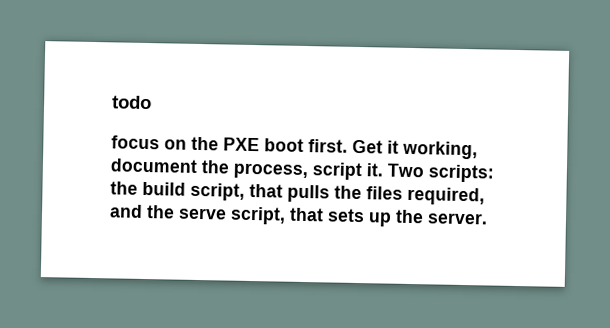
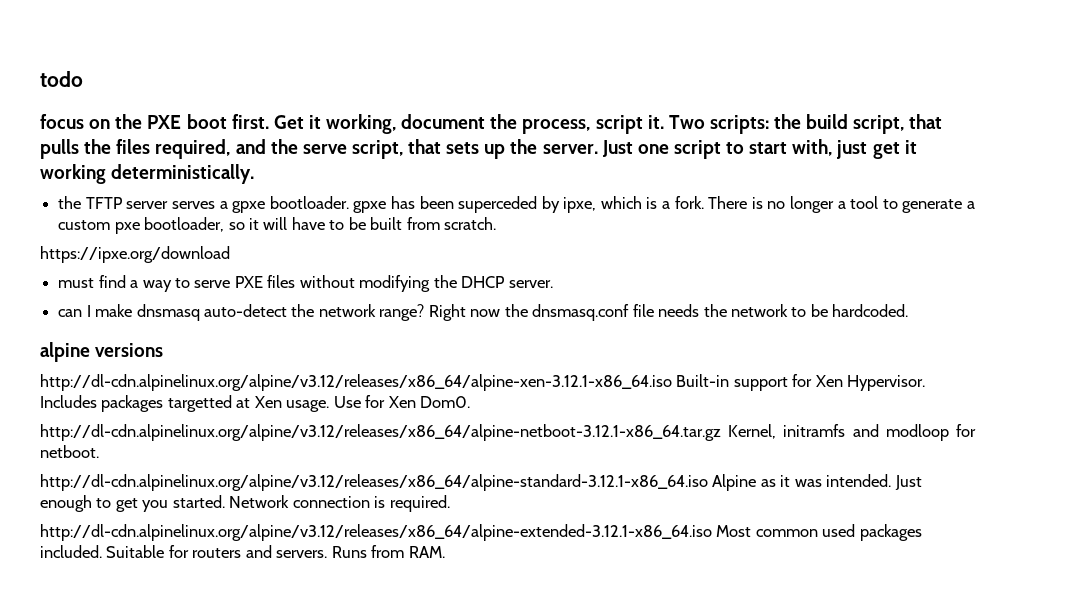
+ Just one script to start with, just get it working deterministically.
+ the TFTP server serves a gpxe bootloader. gpxe has been superceded by ipxe, which is a fork. There is no longer a tool to generate a custom pxe bootloader, so it will have to be built from scratch.
+ https://ipxe.org/download
+ must find a way to serve PXE files without modifying the DHCP server.
+ can I make dnsmasq auto-detect the network range? Right now the dnsmasq.conf file needs the network to be hardcoded.
+ alpine versions
+ http://dl-cdn.alpinelinux.org/alpine/v3.12/releases/x86_64/alpine-xen-3.12.1-x86_64.iso Built-in support for Xen Hypervisor. Includes packages targetted at Xen usage. Use for Xen Dom0.
+ http://dl-cdn.alpinelinux.org/alpine/v3.12/releases/x86_64/alpine-netboot-3.12.1-x86_64.tar.gz Kernel, initramfs and modloop for netboot.
+ http://dl-cdn.alpinelinux.org/alpine/v3.12/releases/x86_64/alpine-standard-3.12.1-x86_64.iso Alpine as it was intended. Just enough to get you started. Network connection is required.
+ http://dl-cdn.alpinelinux.org/alpine/v3.12/releases/x86_64/alpine-extended-3.12.1-x86_64.iso Most common used packages included. Suitable for routers and servers. Runs from RAM.

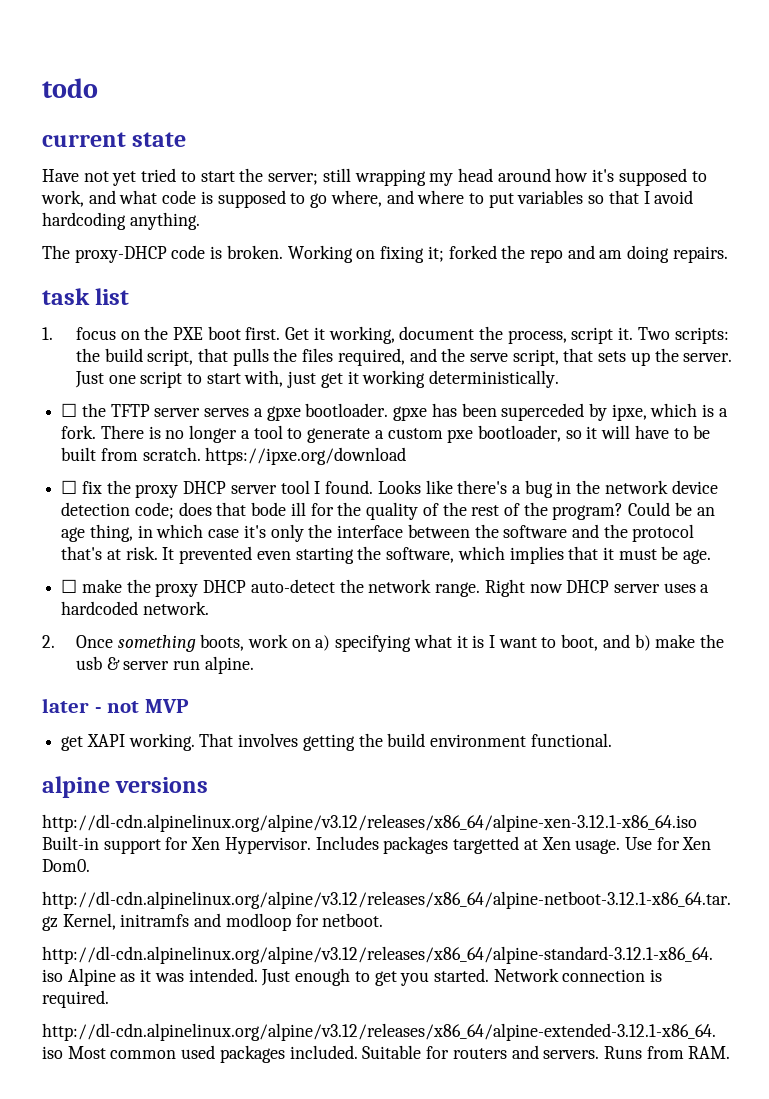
- focus on the PXE boot first.
+ current state
+ Have not yet tried to start the server; still wrapping my head around how it's supposed to work, and what code is supposed to go where, and where to put variables so that I avoid hardcoding anything.
+ The proxy-DHCP code is broken. Working on fixing it; forked the repo and am doing repairs.
+ task list
+ 1. focus on the PXE boot first.
- the TFTP server serves a gpxe bootloader. gpxe has been superceded by ipxe, which is a fork.
+ ☐ the TFTP server serves a gpxe bootloader. gpxe has been superceded by ipxe, which is a fork.
- There is no longer a tool to generate a custom pxe bootloader, so it will have to be built from scratch.
- https://ipxe.org/download
+ There is no longer a tool to generate a custom pxe bootloader, so it will have to be built from scratch. https://ipxe.org/download
- must find a way to serve PXE files without modifying the DHCP server.
- can I make dnsmasq auto-detect the network range?
+ ☐ fix the proxy DHCP server tool I found. Looks like there's a bug in the network device detection code; does that bode ill for the quality of the rest of the program? Could be an age thing, in which case it's only the interface between the software and the protocol that's at risk. It prevented even starting the software, which implies that it must be age.
+ ☐ make the proxy DHCP auto-detect the network range.
- Right now the dnsmasq.conf file needs the network to be hardcoded.
+ Right now DHCP server uses a hardcoded network.
+ 2. Once something boots, work on a) specifying what it is I want to boot, and b) make the usb & server run alpine.
+ later - not MVP
+ get XAPI working. That involves getting the build environment functional.

